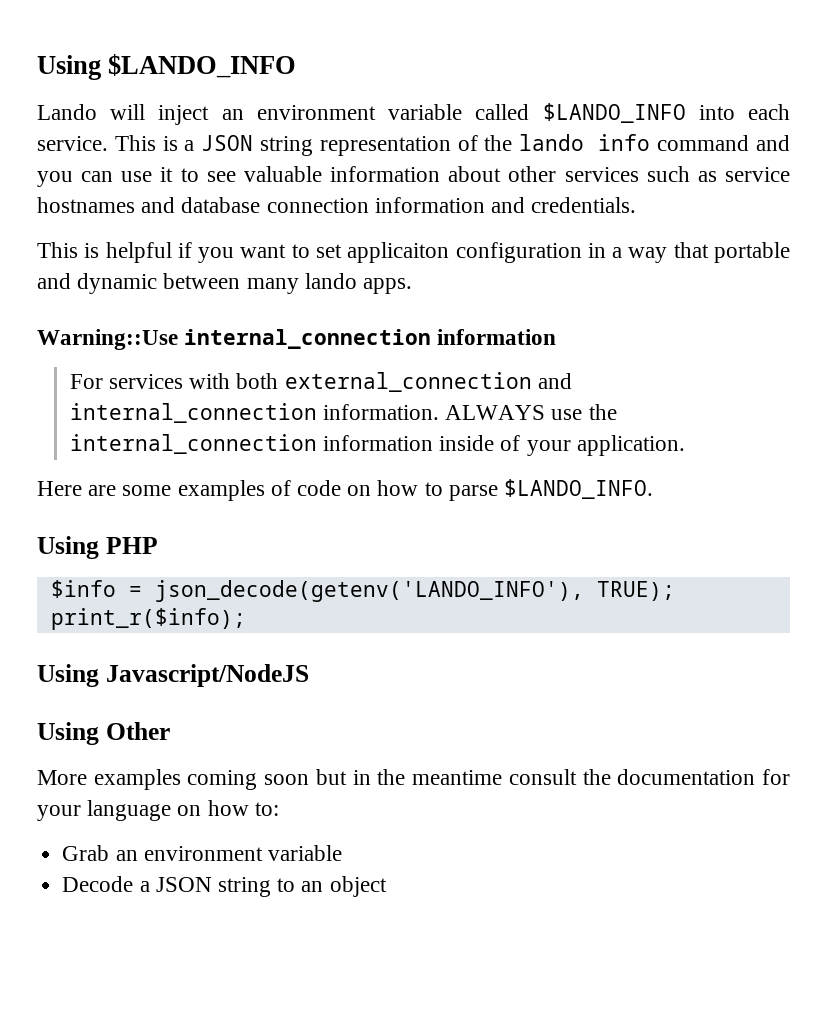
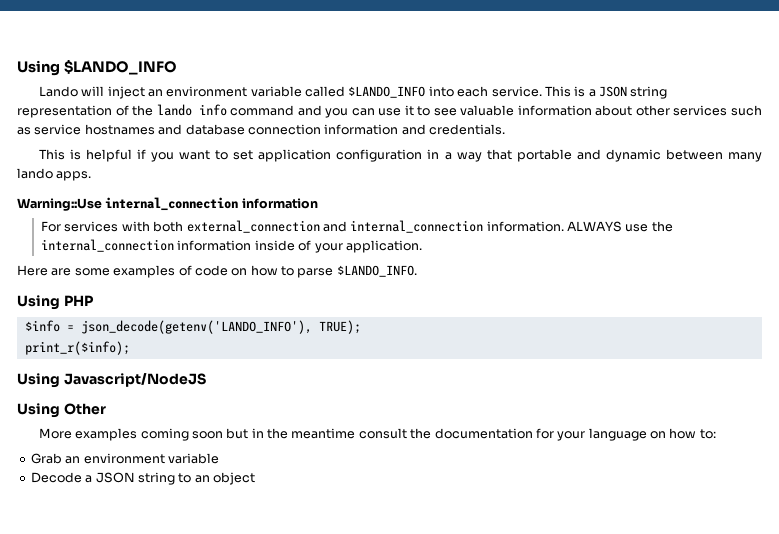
- This is helpful if you want to set applicaiton configuration in a way that portable and dynamic between many lando apps.
+ This is helpful if you want to set application configuration in a way that portable and dynamic between many lando apps.

